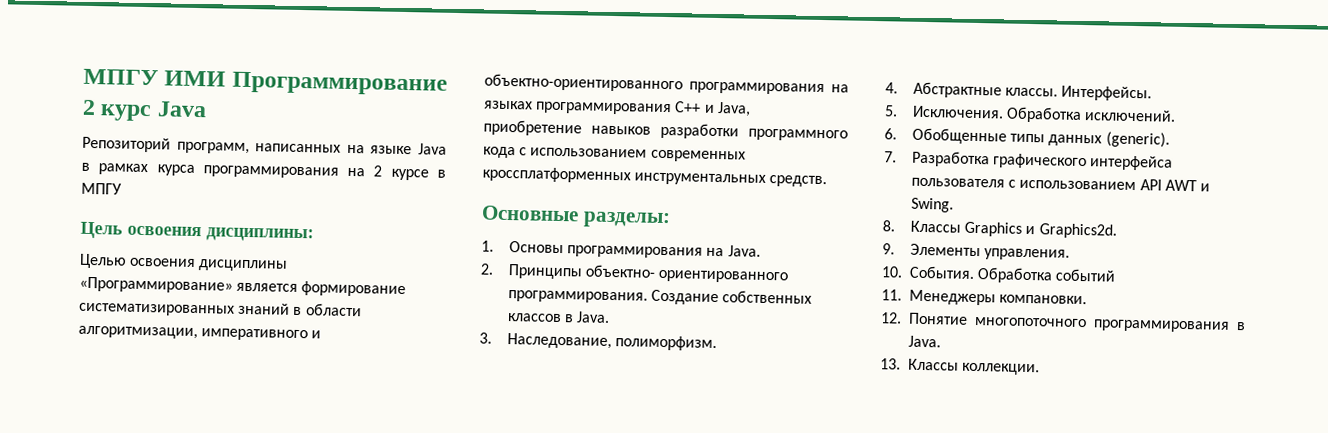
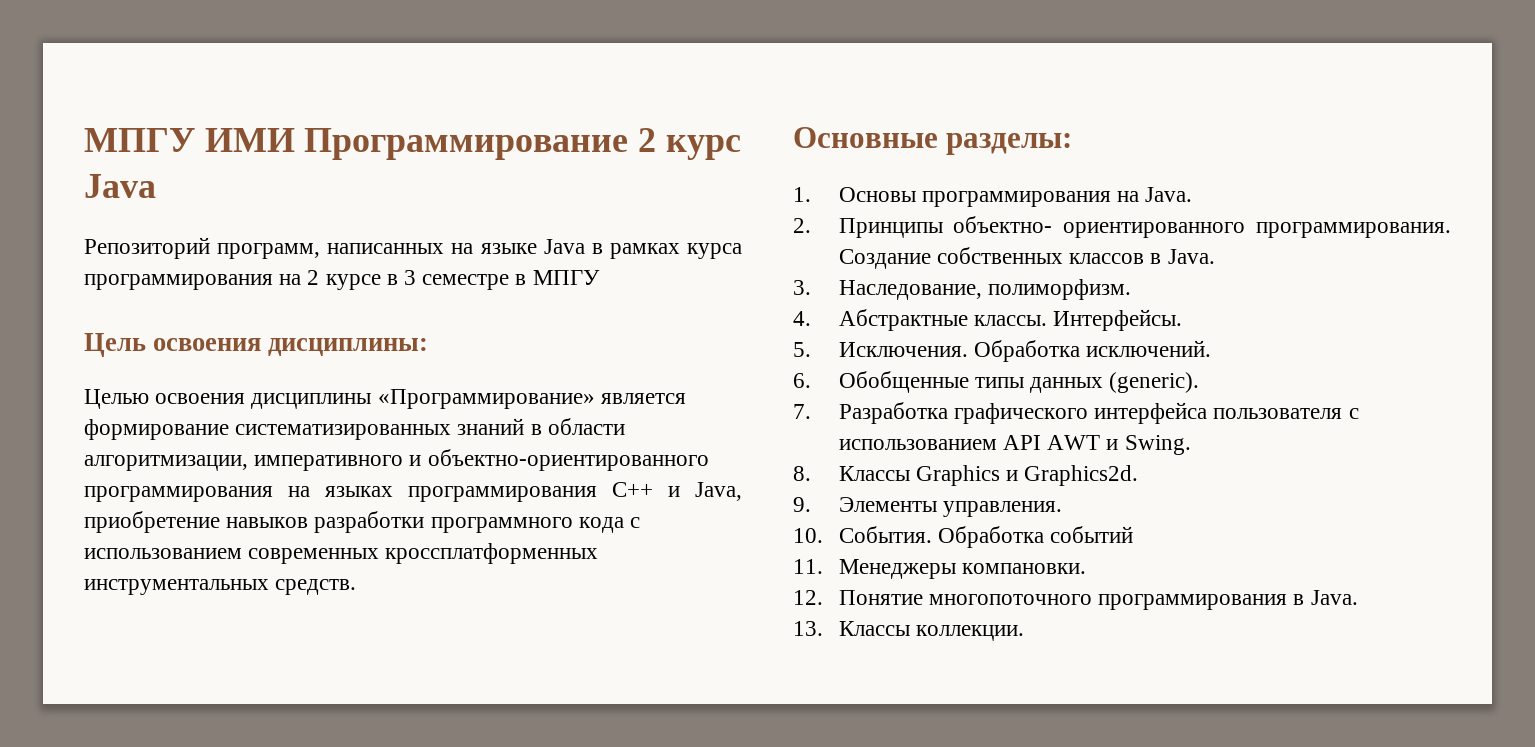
- Репозиторий программ, написанных на языке Java в рамках курса программирования на 2 курсе в МПГУ
+ Репозиторий программ, написанных на языке Java в рамках курса программирования на 2 курсе в 3 семестре в МПГУ

